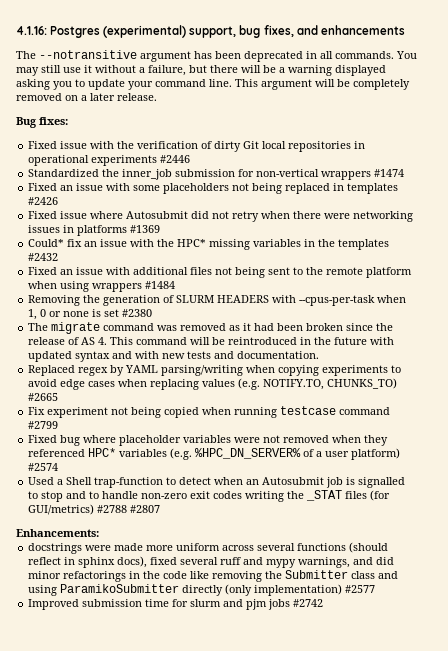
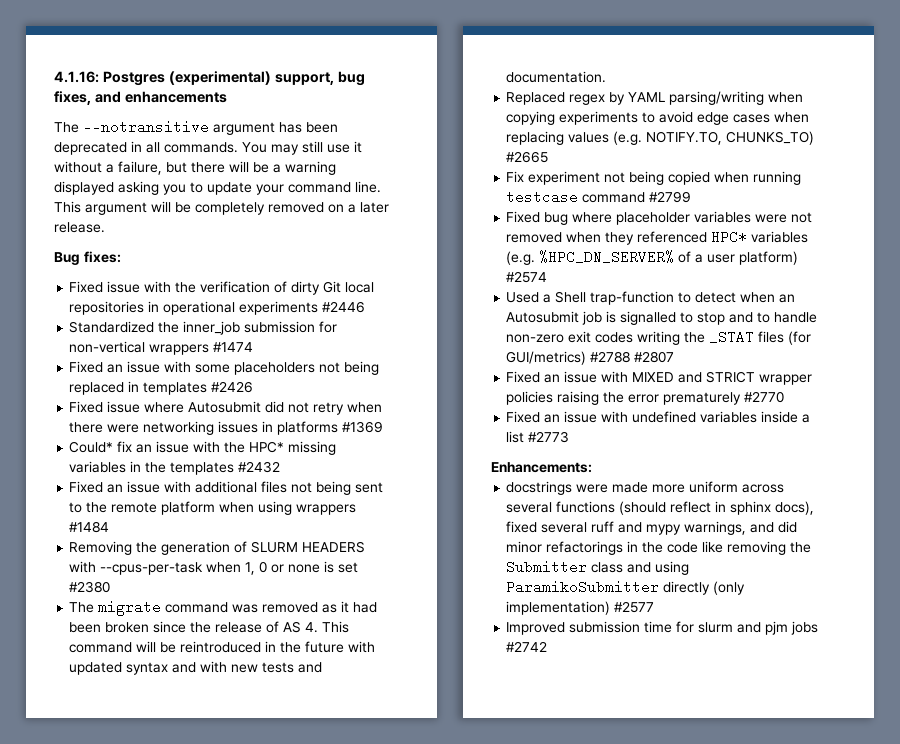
+ Fixed an issue with MIXED and STRICT wrapper policies raising the error prematurely #2770
+ Fixed an issue with undefined variables inside a list #2773

